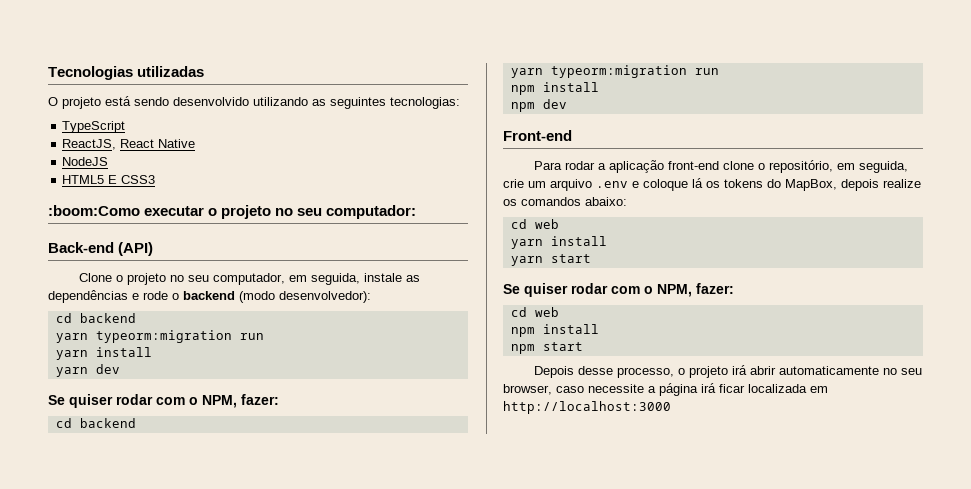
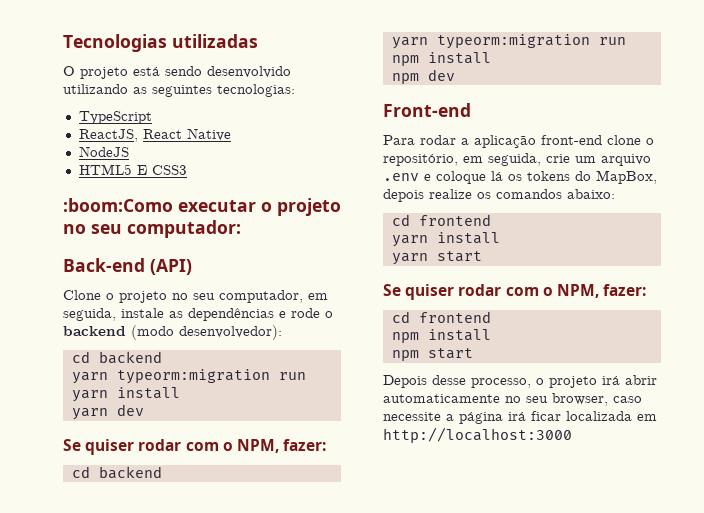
  Para rodar a aplicação front-end clone o repositório, em seguida, crie um arquivo .env e coloque lá os tokens do MapBox, depois realize os comandos abaixo:
- cd web
+ cd frontend
  yarn start
  Se quiser rodar com o NPM, fazer:
- cd web
+ cd frontend

